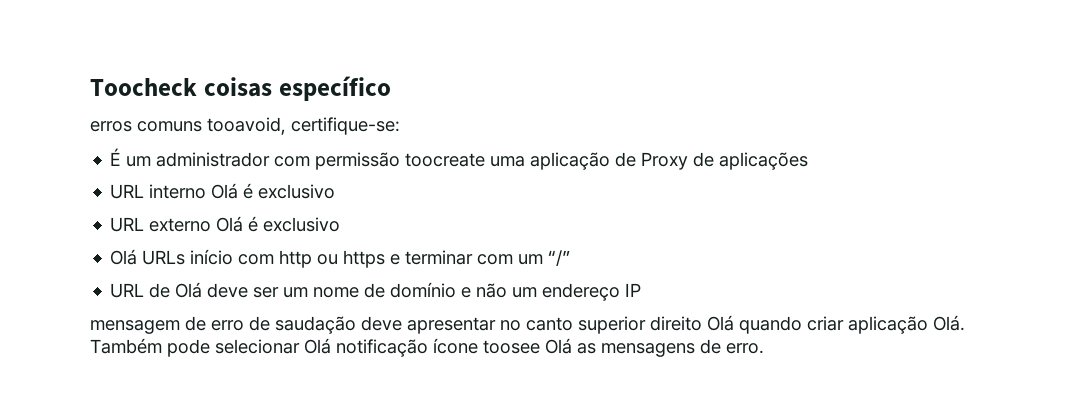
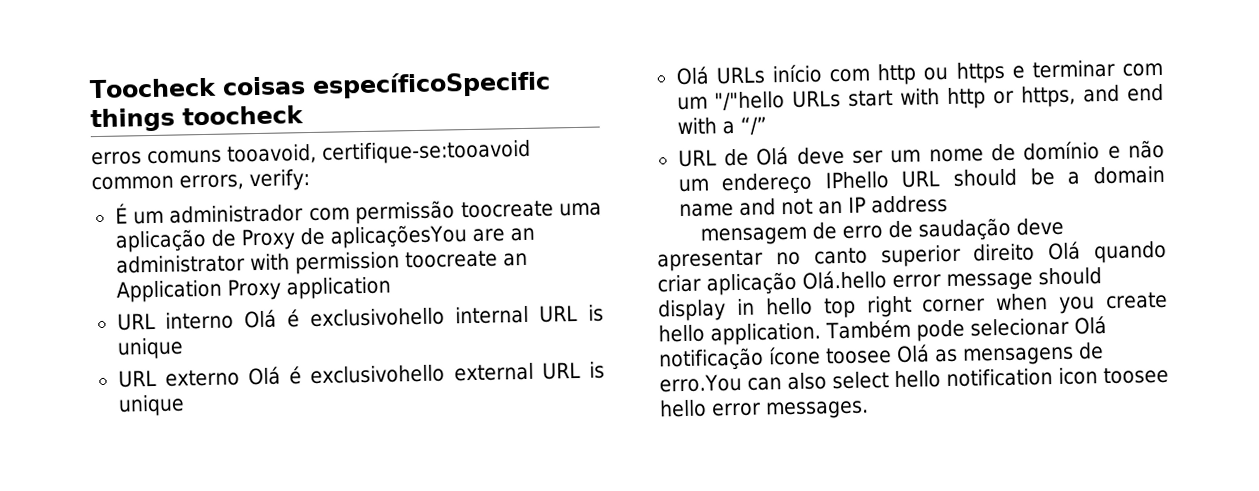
- Toocheck coisas específico
+ Toocheck coisas específicoSpecific things toocheck
- erros comuns tooavoid, certifique-se:
+ erros comuns tooavoid, certifique-se:tooavoid common errors, verify:
- É um administrador com permissão toocreate uma aplicação de Proxy de aplicações
+ É um administrador com permissão toocreate uma aplicação de Proxy de aplicaçõesYou are an administrator with permission toocreate an Application Proxy application
- URL interno Olá é exclusivo
+ URL interno Olá é exclusivohello internal URL is unique
- URL externo Olá é exclusivo
+ URL externo Olá é exclusivohello external URL is unique
- Olá URLs início com http ou https e terminar com um “/”
+ Olá URLs início com http ou https e terminar com um "/"hello URLs start with http or https, and end with a “/”
- URL de Olá deve ser um nome de domínio e não um endereço IP
+ URL de Olá deve ser um nome de domínio e não um endereço IPhello URL should be a domain name and not an IP address
- mensagem de erro de saudação deve apresentar no canto superior direito Olá quando criar aplicação Olá. Também pode selecionar Olá notificação ícone toosee Olá as mensagens de erro.
+ mensagem de erro de saudação deve apresentar no canto superior direito Olá quando criar aplicação Olá.hello error message should display in hello top right corner when you create hello application. Também pode selecionar Olá notificação ícone toosee Olá as mensagens de erro.You can also select hello notification icon toosee hello error messages.

